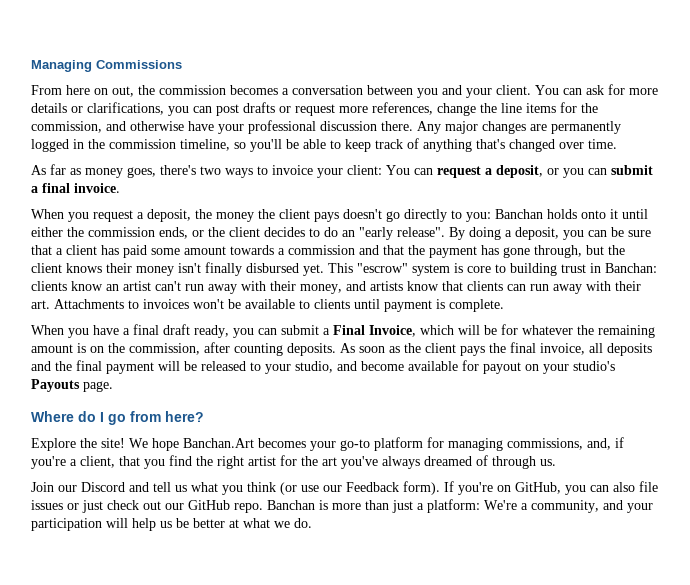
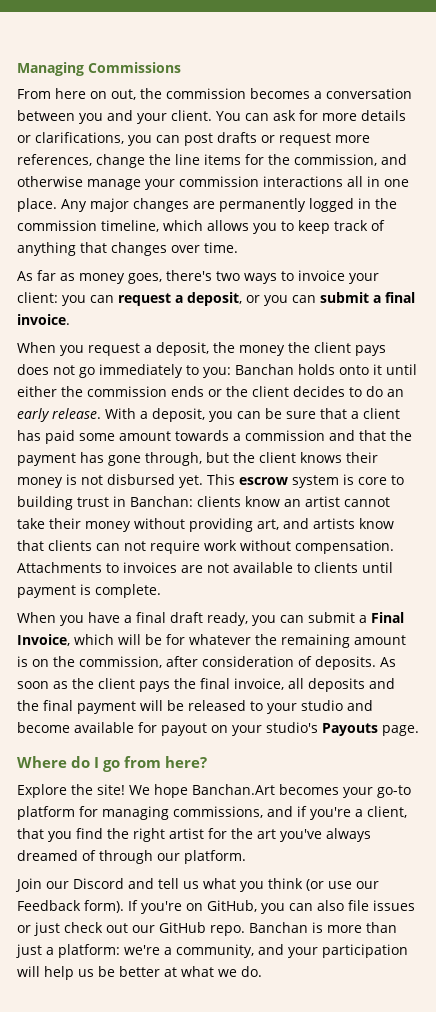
- You can ask for more details or clarifications, you can post drafts or request more references, change the line items for the commission, and otherwise have your professional discussion there.
+ You can ask for more details or clarifications, you can post drafts or request more references, change the line items for the commission, and otherwise manage your commission interactions all in one place.
- Any major changes are permanently logged in the commission timeline, so you'll be able to keep track of anything that's changed over time.
+ Any major changes are permanently logged in the commission timeline, which allows you to keep track of anything that changes over time.
- As far as money goes, there's two ways to invoice your client: You can request a deposit, or you can submit a final invoice.
+ As far as money goes, there's two ways to invoice your client: you can request a deposit, or you can submit a final invoice.
- When you request a deposit, the money the client pays doesn't go directly to you: Banchan holds onto it until either the commission ends, or the client decides to do an "early release". By doing a deposit, you can be sure that a client has paid some amount towards a commission and that the payment has gone through, but the client knows their money isn't finally disbursed yet.
+ When you request a deposit, the money the client pays does not go immediately to you: Banchan holds onto it until either the commission ends or the client decides to do an early release. With a deposit, you can be sure that a client has paid some amount towards a commission and that the payment has gone through, but the client knows their money is not disbursed yet.
- This "escrow" system is core to building trust in Banchan: clients know an artist can't run away with their money, and artists know that clients can run away with their art. Attachments to invoices won't be available to clients until payment is complete.
+ This escrow system is core to building trust in Banchan: clients know an artist cannot take their money without providing art, and artists know that clients can not require work without compensation. Attachments to invoices are not available to clients until payment is complete.
- When you have a final draft ready, you can submit a Final Invoice, which will be for whatever the remaining amount is on the commission, after counting deposits.
+ When you have a final draft ready, you can submit a Final Invoice, which will be for whatever the remaining amount is on the commission, after consideration of deposits.
- As soon as the client pays the final invoice, all deposits and the final payment will be released to your studio, and become available for payout on your studio's Payouts page.
+ As soon as the client pays the final invoice, all deposits and the final payment will be released to your studio and become available for payout on your studio's Payouts page.
- We hope Banchan.Art becomes your go-to platform for managing commissions, and, if you're a client, that you find the right artist for the art you've always dreamed of through us.
+ We hope Banchan.Art becomes your go-to platform for managing commissions, and if you're a client, that you find the right artist for the art you've always dreamed of through our platform.
- Banchan is more than just a platform: We're a community, and your participation will help us be better at what we do.
+ Banchan is more than just a platform: we're a community, and your participation will help us be better at what we do.

